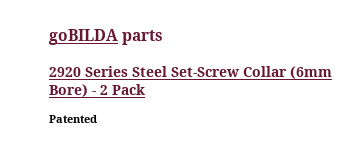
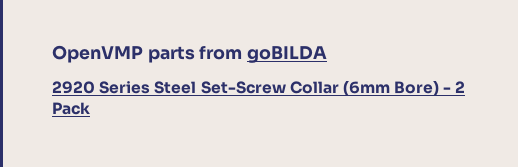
- goBILDA parts
+ OpenVMP parts from goBILDA
- Patented

